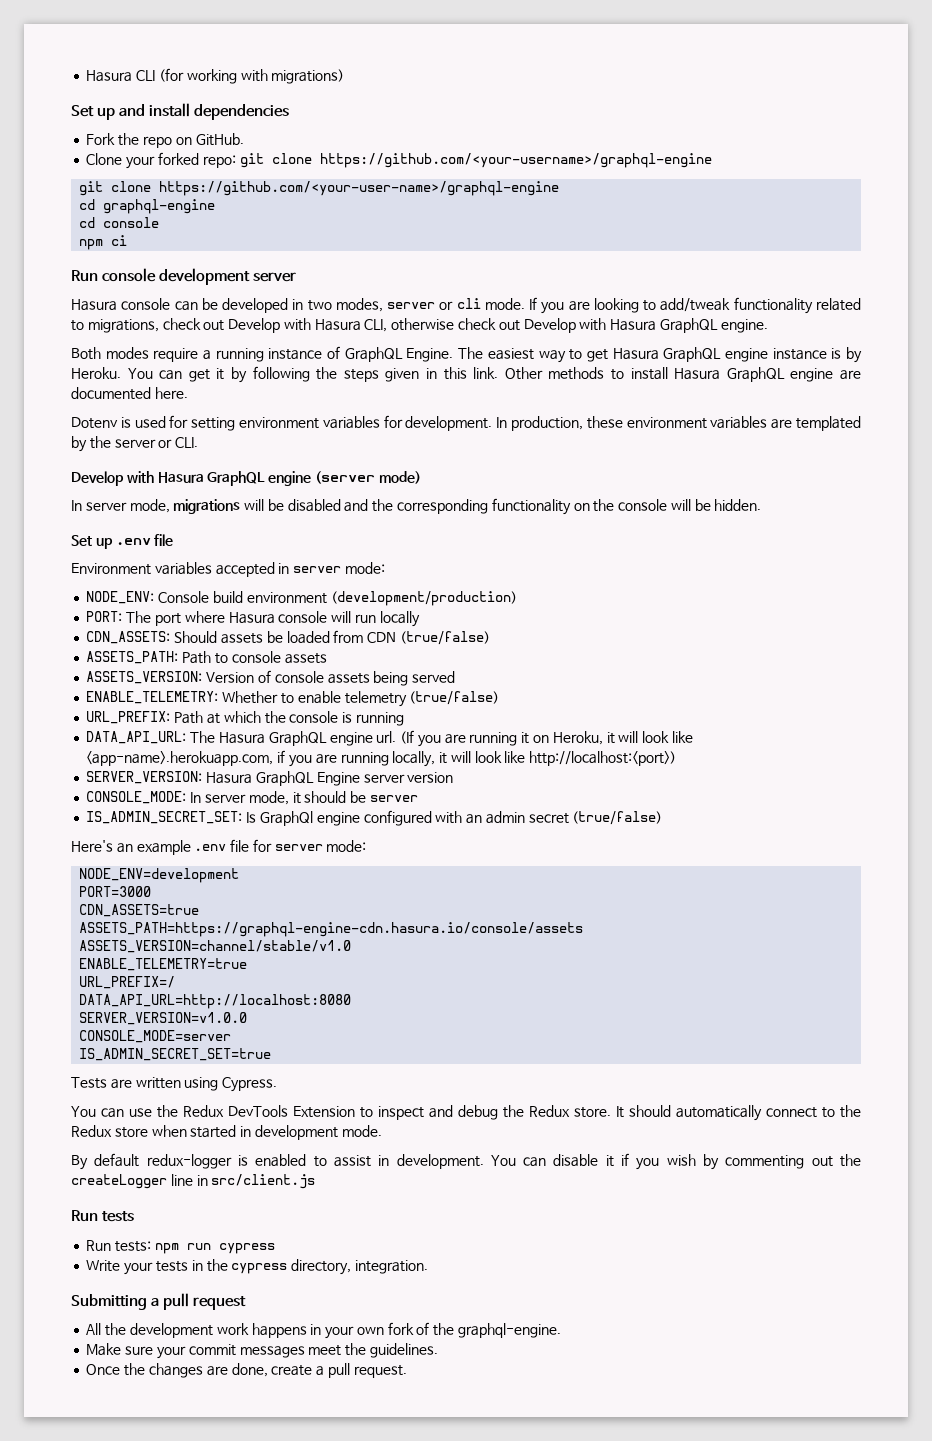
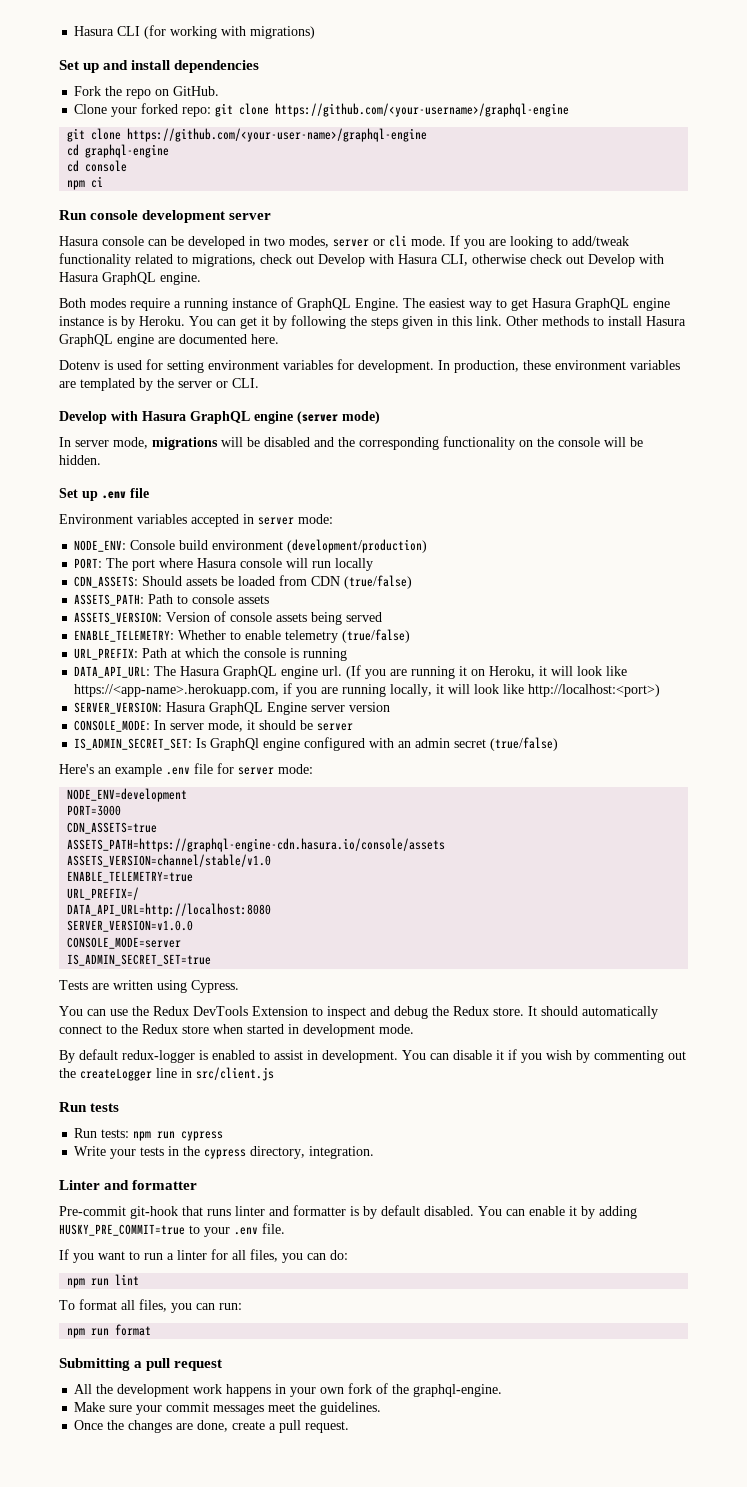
- (If you are running it on Heroku, it will look like <app-name>.herokuapp.com, if you are running locally, it will look like http://localhost:<port>)
+ (If you are running it on Heroku, it will look like https://<app-name>.herokuapp.com, if you are running locally, it will look like http://localhost:<port>)
+ Linter and formatter
+ Pre-commit git-hook that runs linter and formatter is by default disabled. You can enable it by adding HUSKY_PRE_COMMIT=true to your .env file.
+ If you want to run a linter for all files, you can do:
+ npm run lint
+ To format all files, you can run:
+ npm run format

